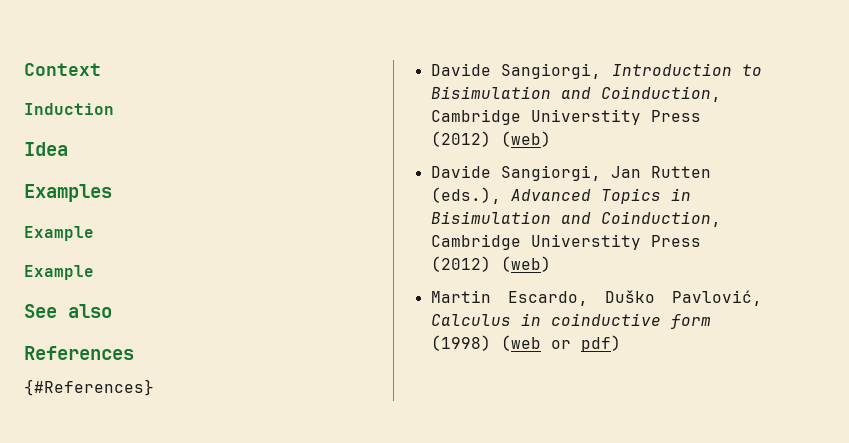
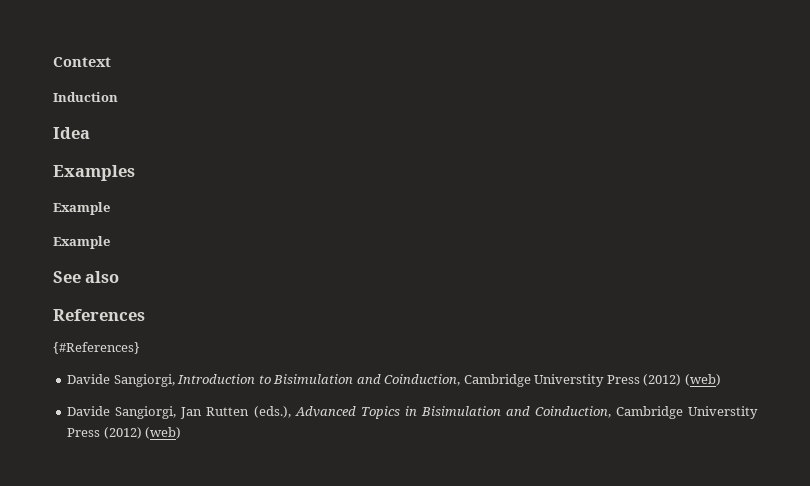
- Martin Escardo, Duško Pavlović, Calculus in coinductive form (1998) (web or pdf)

